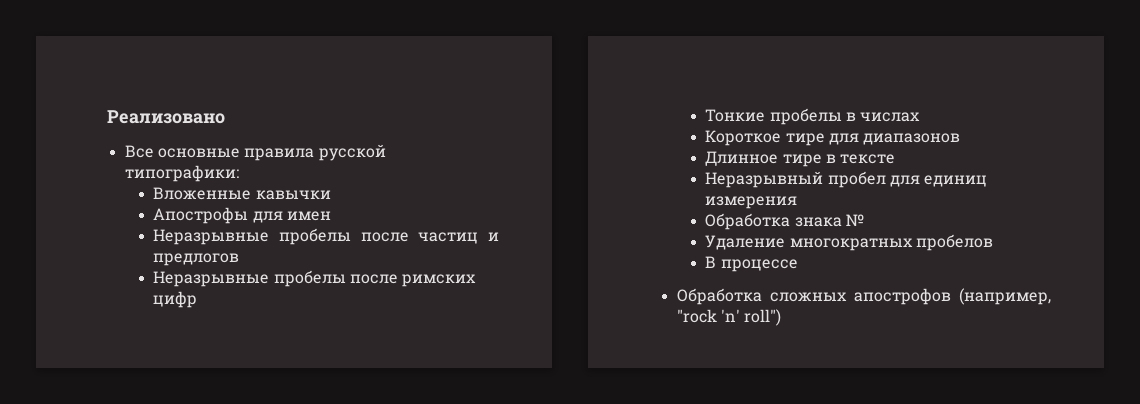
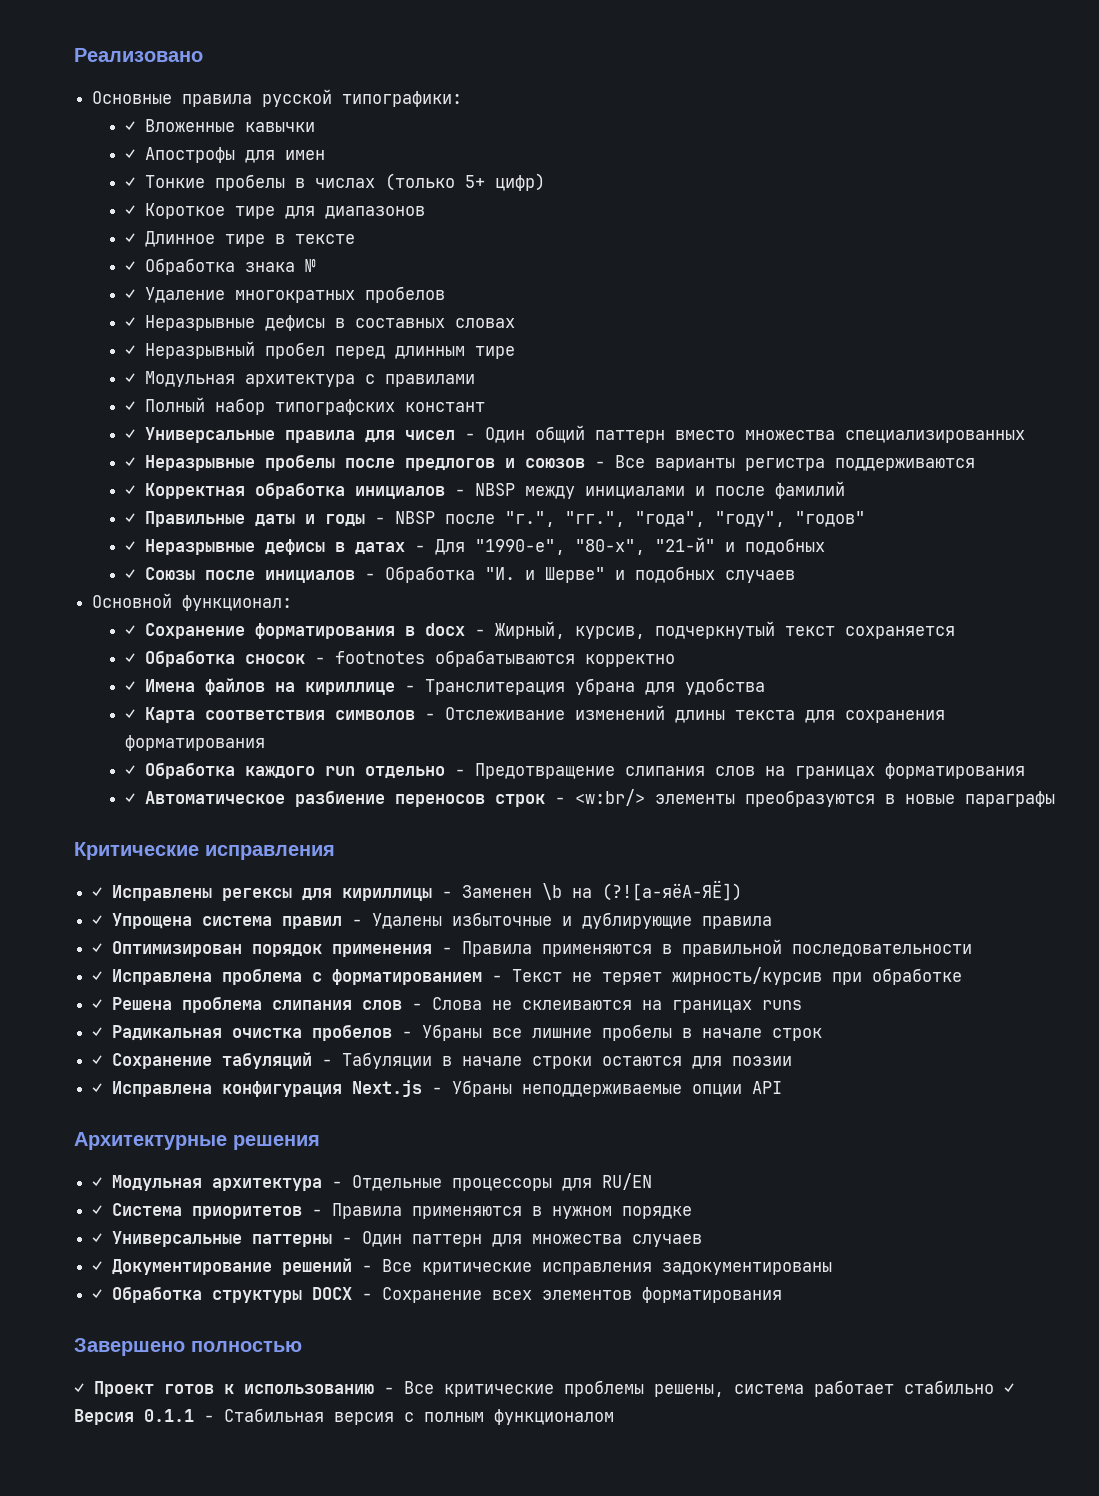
- Все основные правила русской типографики:
+ Основные правила русской типографики:
- Вложенные кавычки
+ ✓ Вложенные кавычки
- Апострофы для имен
+ ✓ Апострофы для имен
- Неразрывные пробелы после частиц и предлогов
- Неразрывные пробелы после римских цифр
- Тонкие пробелы в числах
- Короткое тире для диапазонов
+ ✓ Тонкие пробелы в числах (только 5+ цифр)
+ ✓ Короткое тире для диапазонов
- Длинное тире в тексте
+ ✓ Длинное тире в тексте
- Неразрывный пробел для единиц измерения
- Обработка знака №
+ ✓ Обработка знака №
- Удаление многократных пробелов
+ ✓ Удаление многократных пробелов
- В процессе
- Обработка сложных апострофов (например, "rock 'n' roll")
+ ✓ Неразрывные дефисы в составных словах
+ ✓ Неразрывный пробел перед длинным тире
+ ✓ Модульная архитектура с правилами
+ ✓ Полный набор типографских констант
+ ✓ Универсальные правила для чисел - Один общий паттерн вместо множества специализированных
+ ✓ Неразрывные пробелы после предлогов и союзов - Все варианты регистра поддерживаются
+ ✓ Корректная обработка инициалов - NBSP между инициалами и после фамилий
+ ✓ Правильные даты и годы - NBSP после "г.", "гг.", "года", "году", "годов"
+ ✓ Неразрывные дефисы в датах - Для "1990-е", "80-х", "21-й" и подобных
+ ✓ Союзы после инициалов - Обработка "И. и Шерве" и подобных случаев
+ Основной функционал:
+ ✓ Сохранение форматирования в docx - Жирный, курсив, подчеркнутый текст сохраняется
+ ✓ Обработка сносок - footnotes обрабатываются корректно
+ ✓ Имена файлов на кириллице - Транслитерация убрана для удобства
+ ✓ Карта соответствия символов - Отслеживание изменений длины текста для сохранения форматирования
+ ✓ Обработка каждого run отдельно - Предотвращение слипания слов на границах форматирования
+ ✓ Автоматическое разбиение переносов строк - <w:br/> элементы преобразуются в новые параграфы
+ Критические исправления
+ ✓ Исправлены регексы для кириллицы - Заменен \b на (?![а-яёА-ЯЁ])
+ ✓ Упрощена система правил - Удалены избыточные и дублирующие правила
+ ✓ Оптимизирован порядок применения - Правила применяются в правильной последовательности
+ ✓ Исправлена проблема с форматированием - Текст не теряет жирность/курсив при обработке
+ ✓ Решена проблема слипания слов - Слова не склеиваются на границах runs
+ ✓ Радикальная очистка пробелов - Убраны все лишние пробелы в начале строк
+ ✓ Сохранение табуляций - Табуляции в начале строки остаются для поэзии
+ ✓ Исправлена конфигурация Next.js - Убраны неподдерживаемые опции API
+ Архитектурные решения
+ ✓ Модульная архитектура - Отдельные процессоры для RU/EN
+ ✓ Система приоритетов - Правила применяются в нужном порядке
+ ✓ Универсальные паттерны - Один паттерн для множества случаев
+ ✓ Документирование решений - Все критические исправления задокументированы
+ ✓ Обработка структуры DOCX - Сохранение всех элементов форматирования
+ Завершено полностью
+ ✓ Проект готов к использованию - Все критические проблемы решены, система работает стабильно ✓ Версия 0.1.1 - Стабильная версия с полным функционалом

